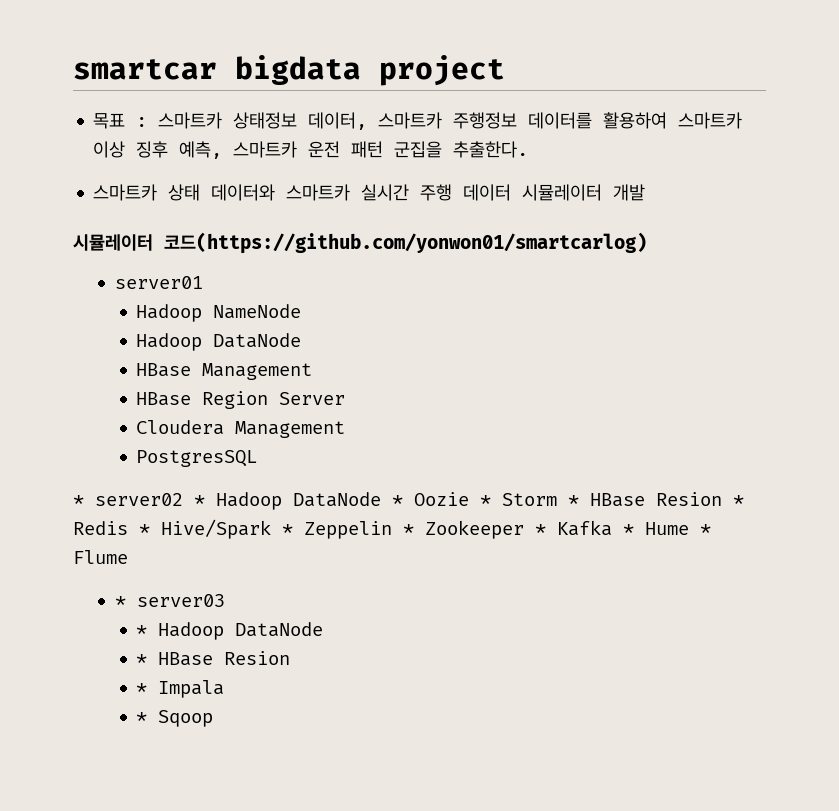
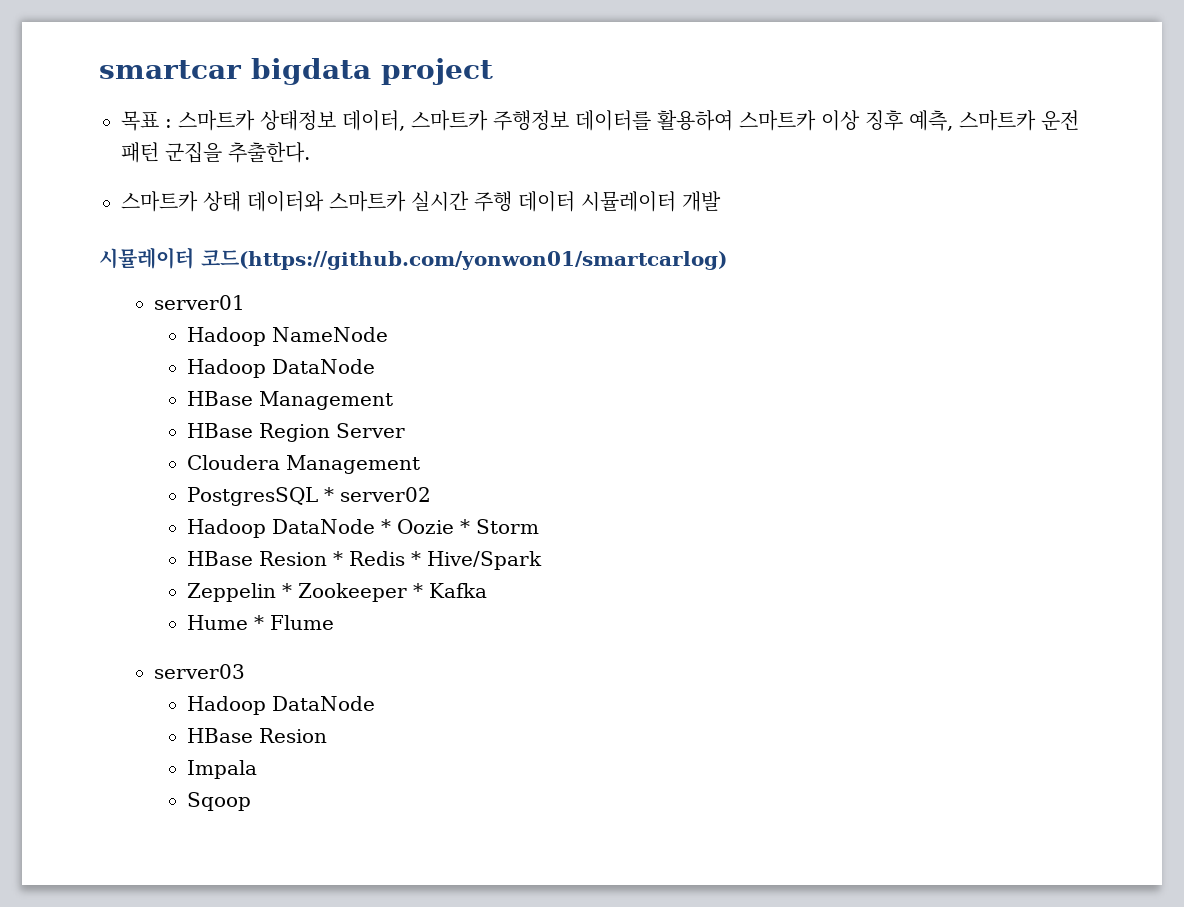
- PostgresSQL
- * server02 * Hadoop DataNode * Oozie * Storm * HBase Resion * Redis * Hive/Spark * Zeppelin * Zookeeper * Kafka * Hume * Flume
+ PostgresSQL * server02
+ Hadoop DataNode * Oozie * Storm
+ HBase Resion * Redis * Hive/Spark
+ Zeppelin * Zookeeper * Kafka
+ Hume * Flume
- * server03
- * Hadoop DataNode
- * HBase Resion
+ server03
+ Hadoop DataNode
+ HBase Resion
- * Impala
+ Impala
- * Sqoop
+ Sqoop

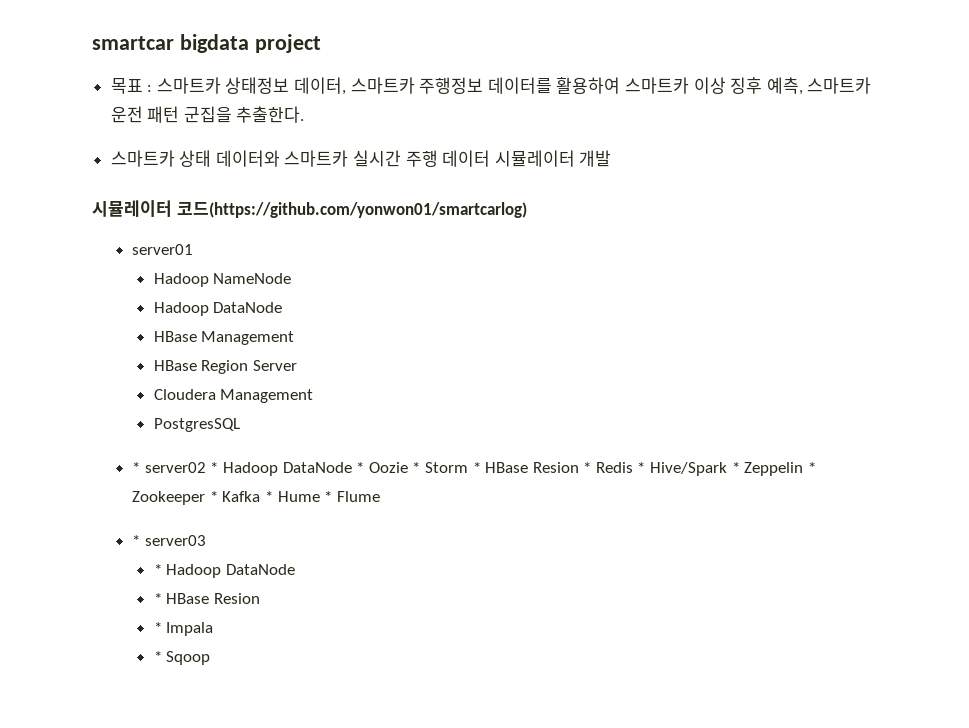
- PostgresSQL * server02
- Hadoop DataNode * Oozie * Storm
- HBase Resion * Redis * Hive/Spark
- Zeppelin * Zookeeper * Kafka
- Hume * Flume
+ PostgresSQL
+ * server02 * Hadoop DataNode * Oozie * Storm * HBase Resion * Redis * Hive/Spark * Zeppelin * Zookeeper * Kafka * Hume * Flume
- server03
- Hadoop DataNode
- HBase Resion
+ * server03
+ * Hadoop DataNode
+ * HBase Resion
- Impala
+ * Impala
- Sqoop
+ * Sqoop

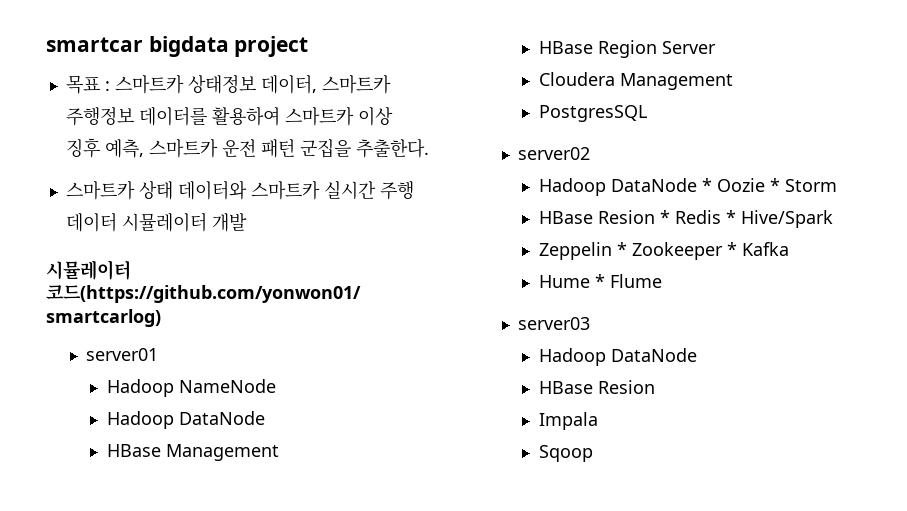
- * server02 * Hadoop DataNode * Oozie * Storm * HBase Resion * Redis * Hive/Spark * Zeppelin * Zookeeper * Kafka * Hume * Flume
+ server02
+ Hadoop DataNode * Oozie * Storm
+ HBase Resion * Redis * Hive/Spark
+ Zeppelin * Zookeeper * Kafka
+ Hume * Flume
- * server03
- * Hadoop DataNode
- * HBase Resion
+ server03
+ Hadoop DataNode
+ HBase Resion
- * Impala
+ Impala
- * Sqoop
+ Sqoop

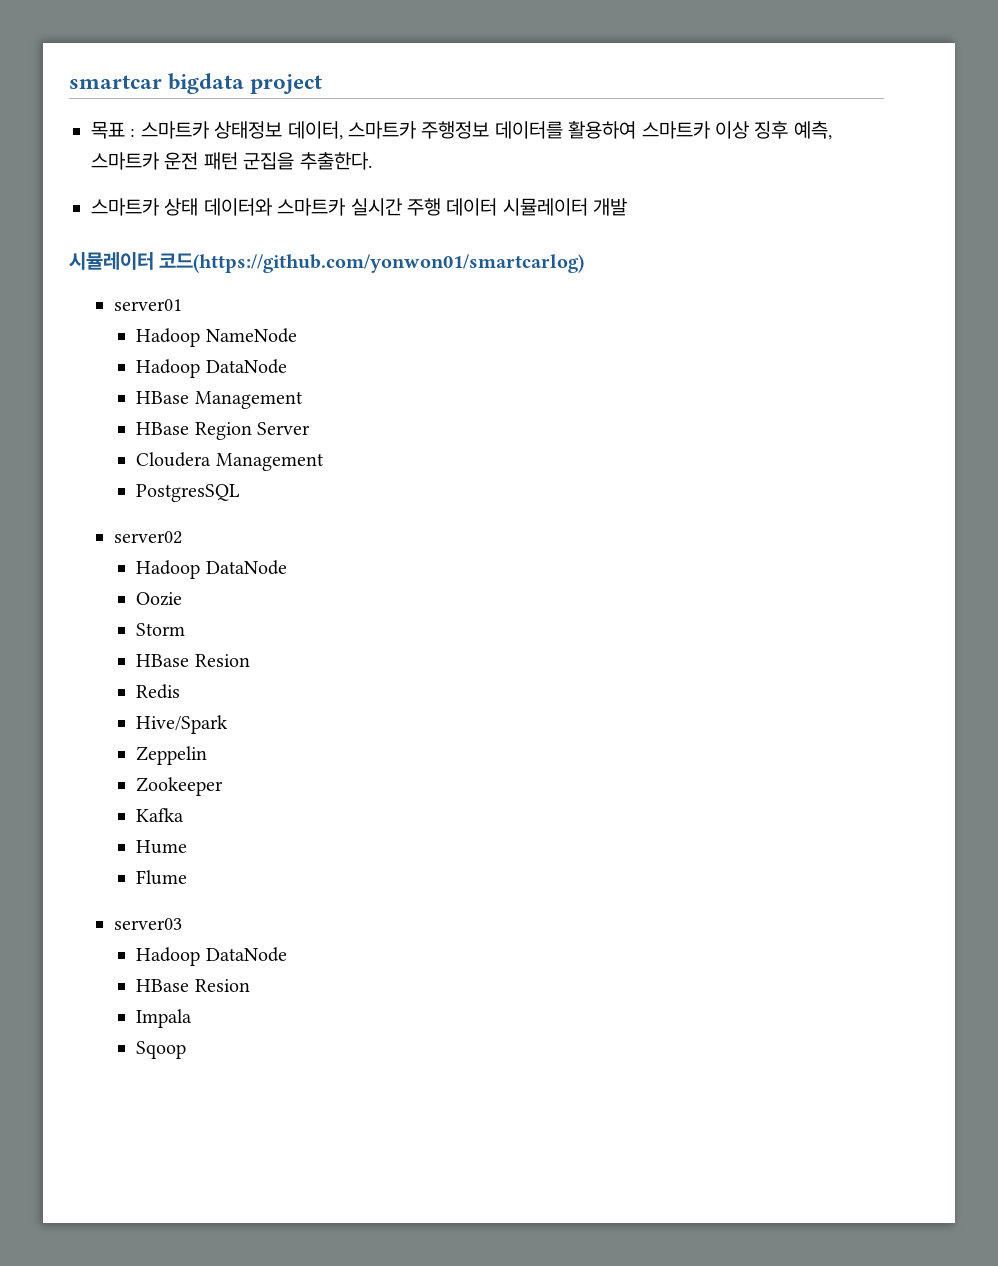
  server02
- Hadoop DataNode * Oozie * Storm
- HBase Resion * Redis * Hive/Spark
+ Hadoop DataNode
+ Oozie
+ Storm
+ HBase Resion
+ Redis
+ Hive/Spark
- Zeppelin * Zookeeper * Kafka
+ Zeppelin
+ Zookeeper
+ Kafka
- Hume * Flume
+ Hume
+ Flume

